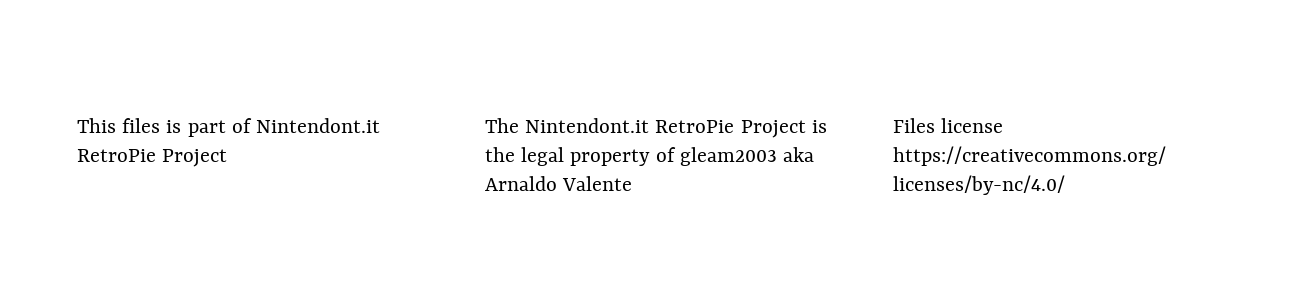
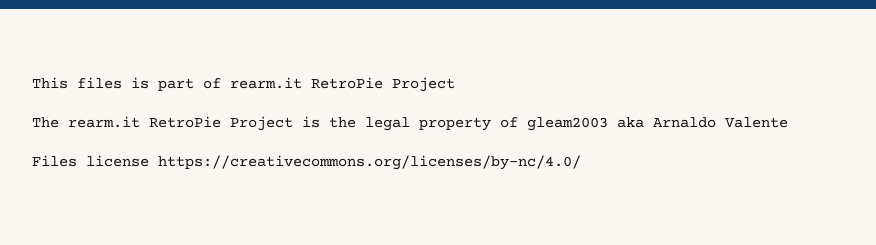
- This files is part of Nintendont.it RetroPie Project
+ This files is part of rearm.it RetroPie Project
- The Nintendont.it RetroPie Project is the legal property of gleam2003 aka Arnaldo Valente
+ The rearm.it RetroPie Project is the legal property of gleam2003 aka Arnaldo Valente

